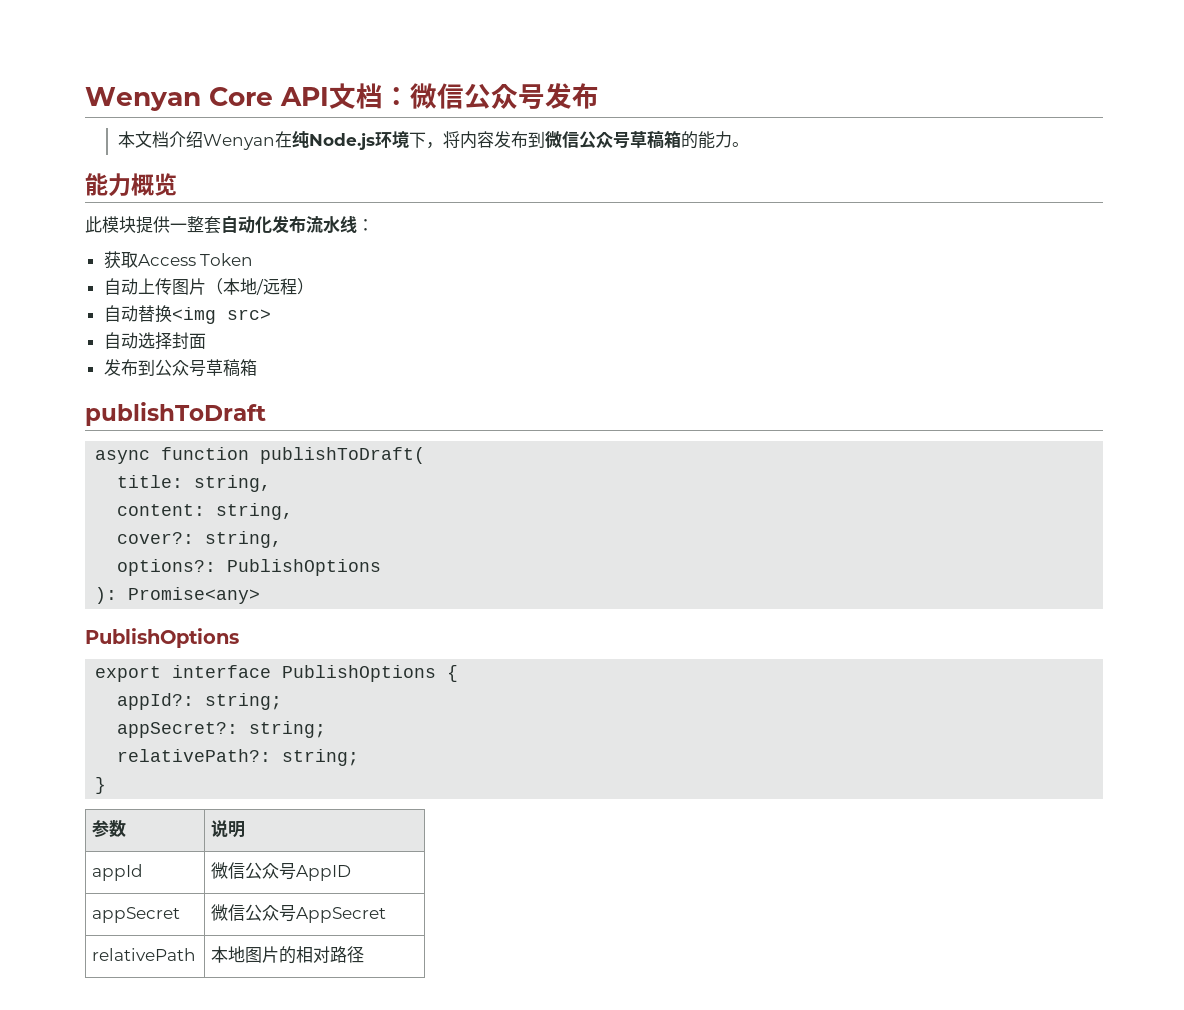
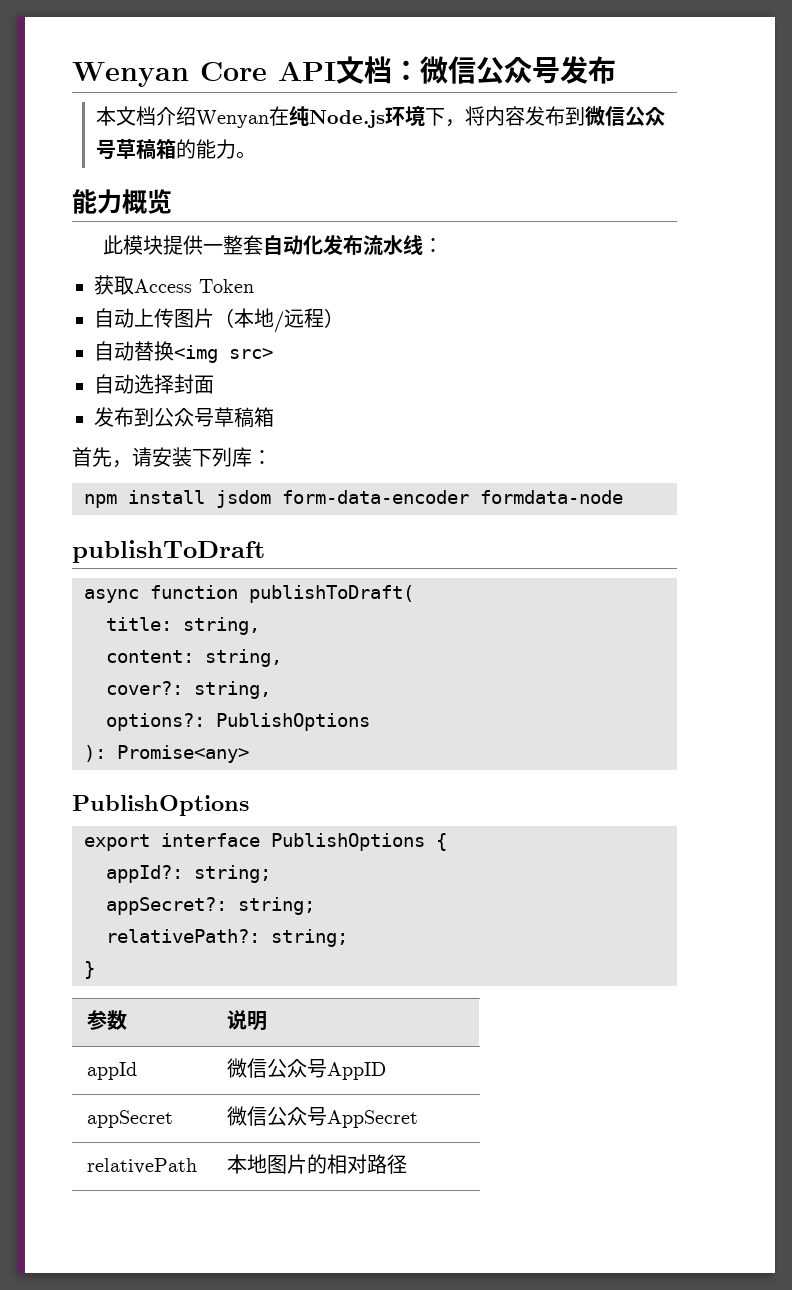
+ 首先，请安装下列库：
+ npm install jsdom form-data-encoder formdata-node

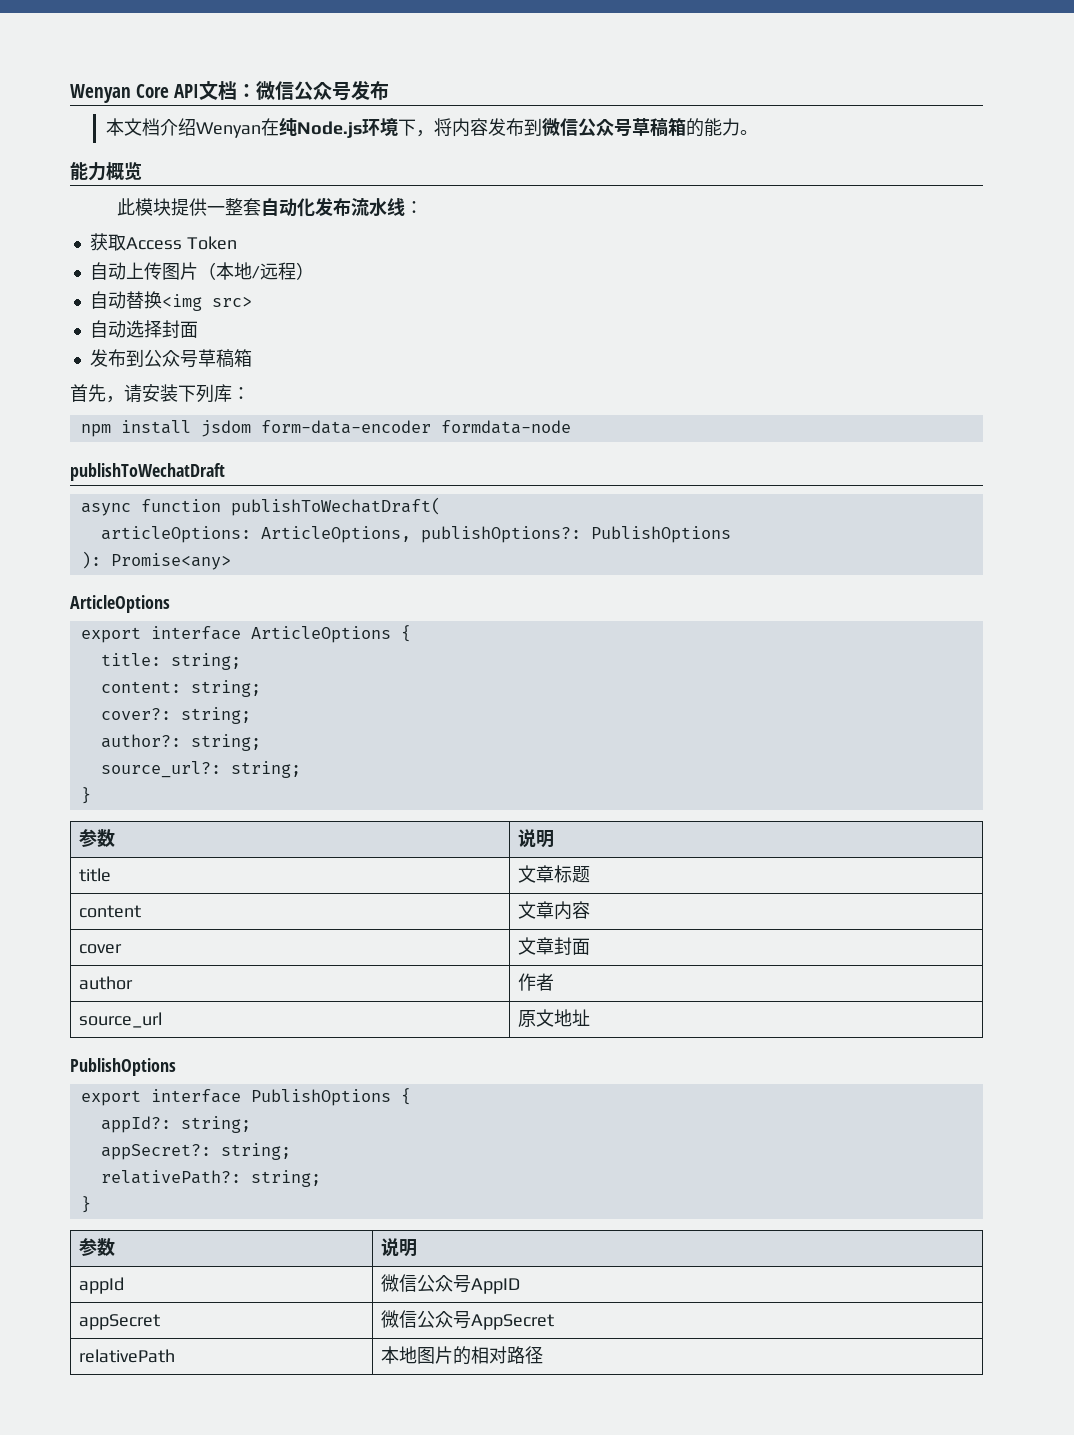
- publishToDraft
+ publishToWechatDraft
- async function publishToDraft(
- title: string,
- content: string,
- cover?: string,
- options?: PublishOptions
+ async function publishToWechatDraft(
+ articleOptions: ArticleOptions, publishOptions?: PublishOptions
  ): Promise<any>
+ ArticleOptions
+ export interface ArticleOptions {
+ title: string;
+ content: string;
+ cover?: string;
+ author?: string;
+ source_url?: string;
+ }
+ 参数 | 说明
+ title | 文章标题
+ content | 文章内容
+ cover | 文章封面
+ author | 作者
+ source_url | 原文地址

